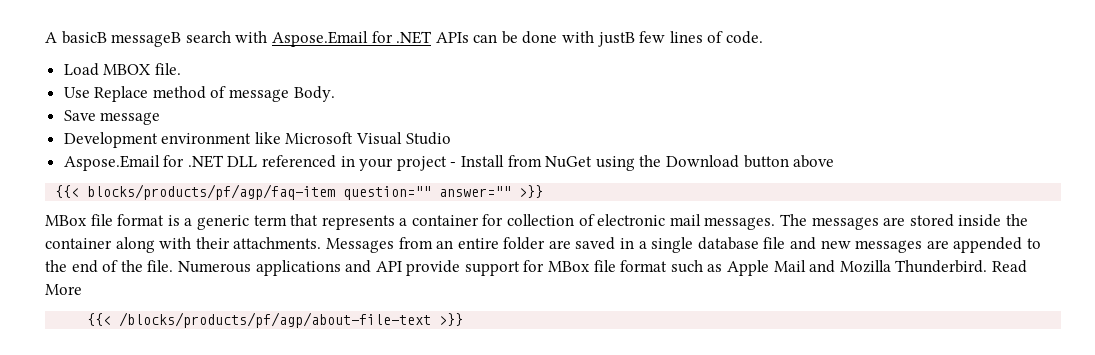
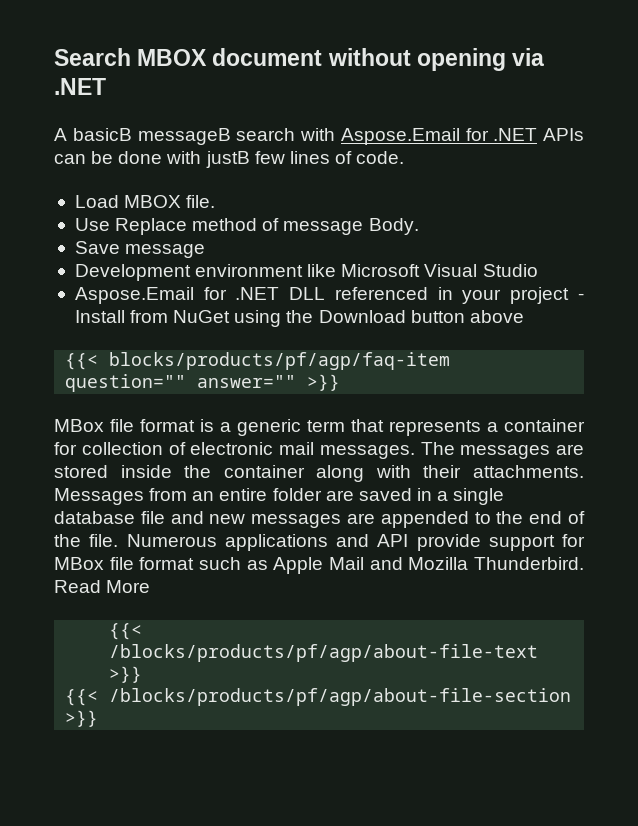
+ Search MBOX document without opening via .NET
+ {{< /blocks/products/pf/agp/about-file-section >}}

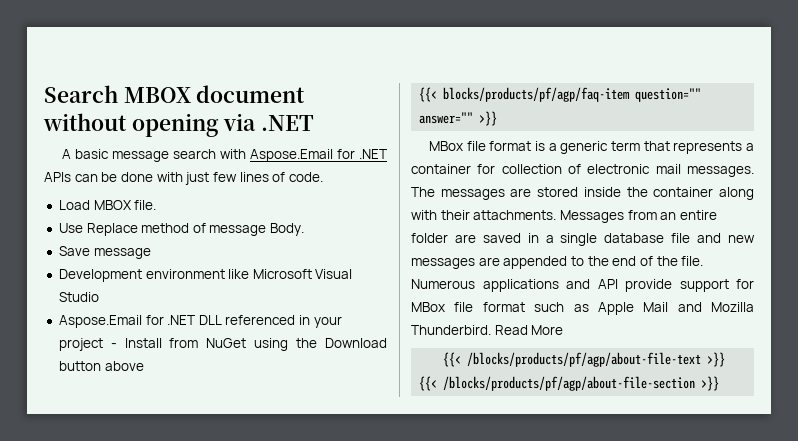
- A basicВ messageВ search with Aspose.Email for .NET APIs can be done with justВ few lines of code.
+ A basic message search with Aspose.Email for .NET APIs can be done with just few lines of code.

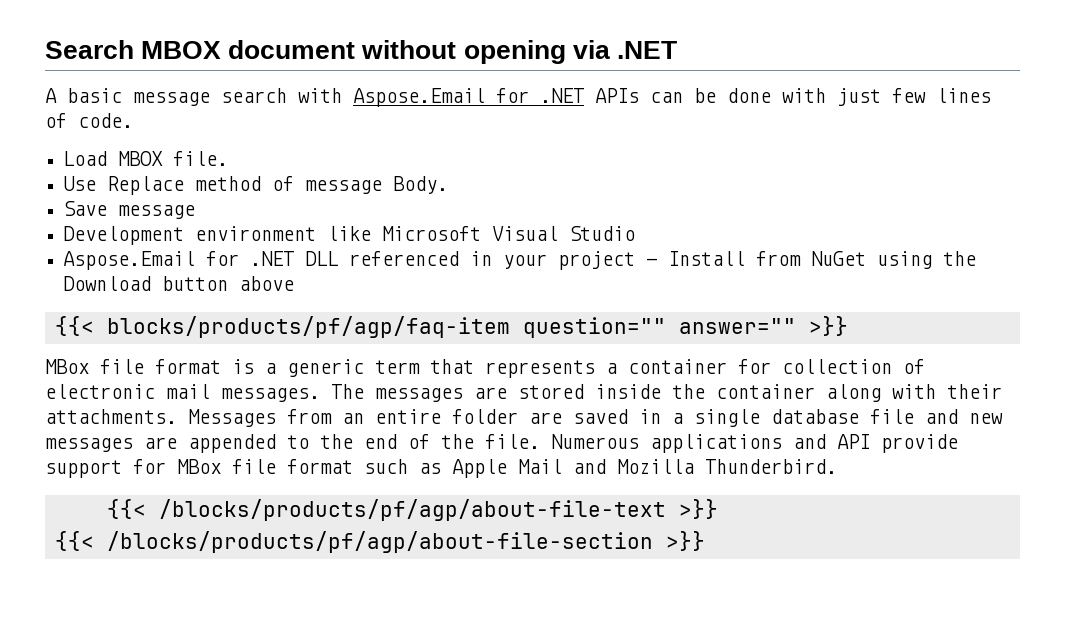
- Read More

